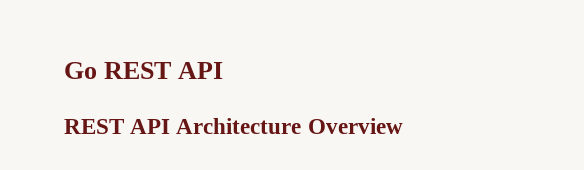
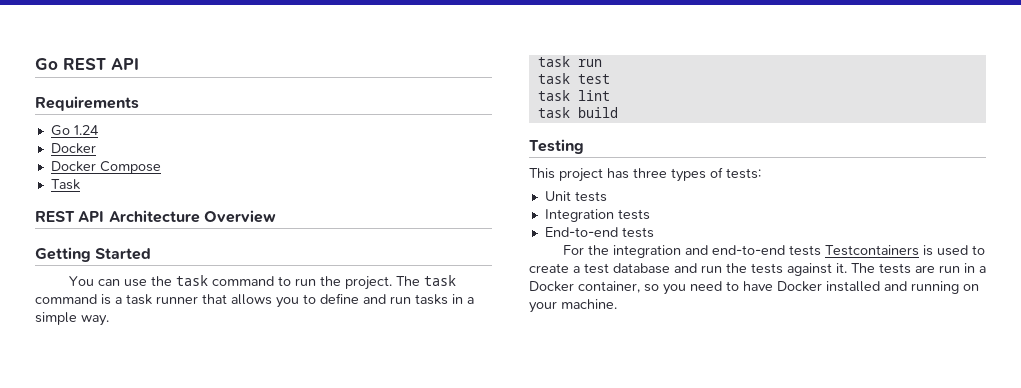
+ Requirements
+ Go 1.24
+ Docker
+ Docker Compose
+ Task
  REST API Architecture Overview
+ Getting Started
+ You can use the task command to run the project. The task command is a task runner that allows you to define and run tasks in a simple way.
+ task run
+ task test
+ task lint
+ task build
+ Testing
+ This project has three types of tests:
+ Unit tests
+ Integration tests
+ End-to-end tests
+ For the integration and end-to-end tests Testcontainers is used to create a test database and run the tests against it. The tests are run in a Docker container, so you need to have Docker installed and running on your machine.

